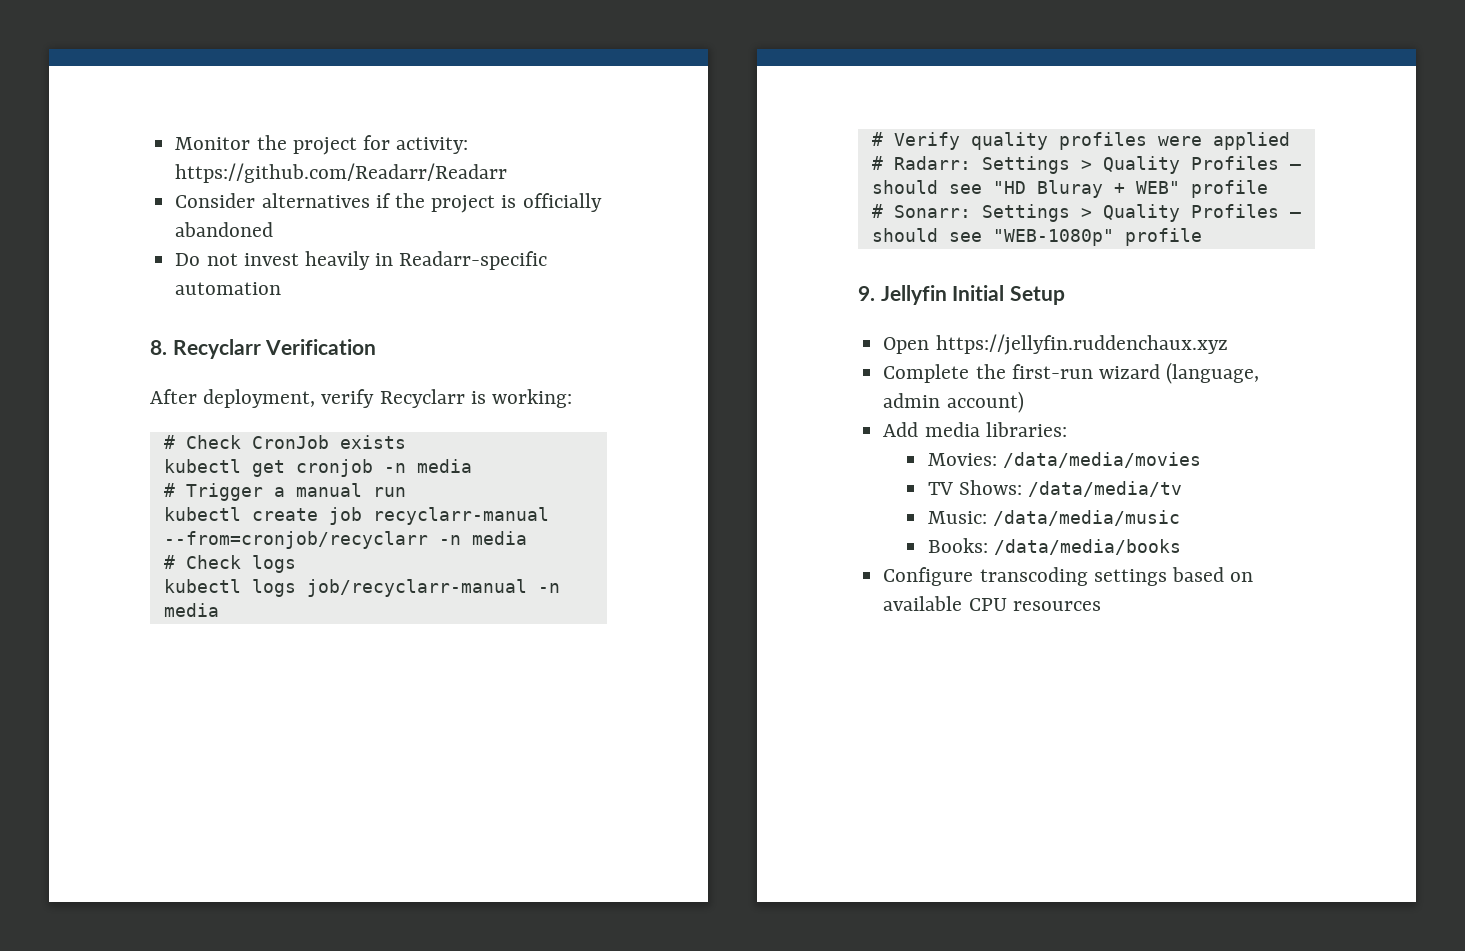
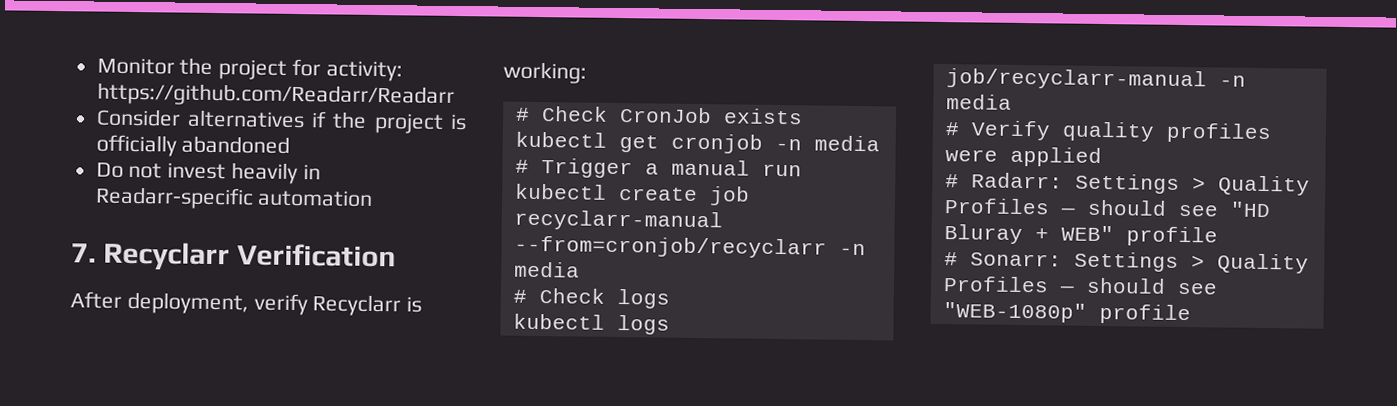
- 8. Recyclarr Verification
+ 7. Recyclarr Verification
- 9. Jellyfin Initial Setup
- Open https://jellyfin.ruddenchaux.xyz
- Complete the first-run wizard (language, admin account)
- Add media libraries:
- Movies: /data/media/movies
- TV Shows: /data/media/tv
- Music: /data/media/music
- Books: /data/media/books
- Configure transcoding settings based on available CPU resources

